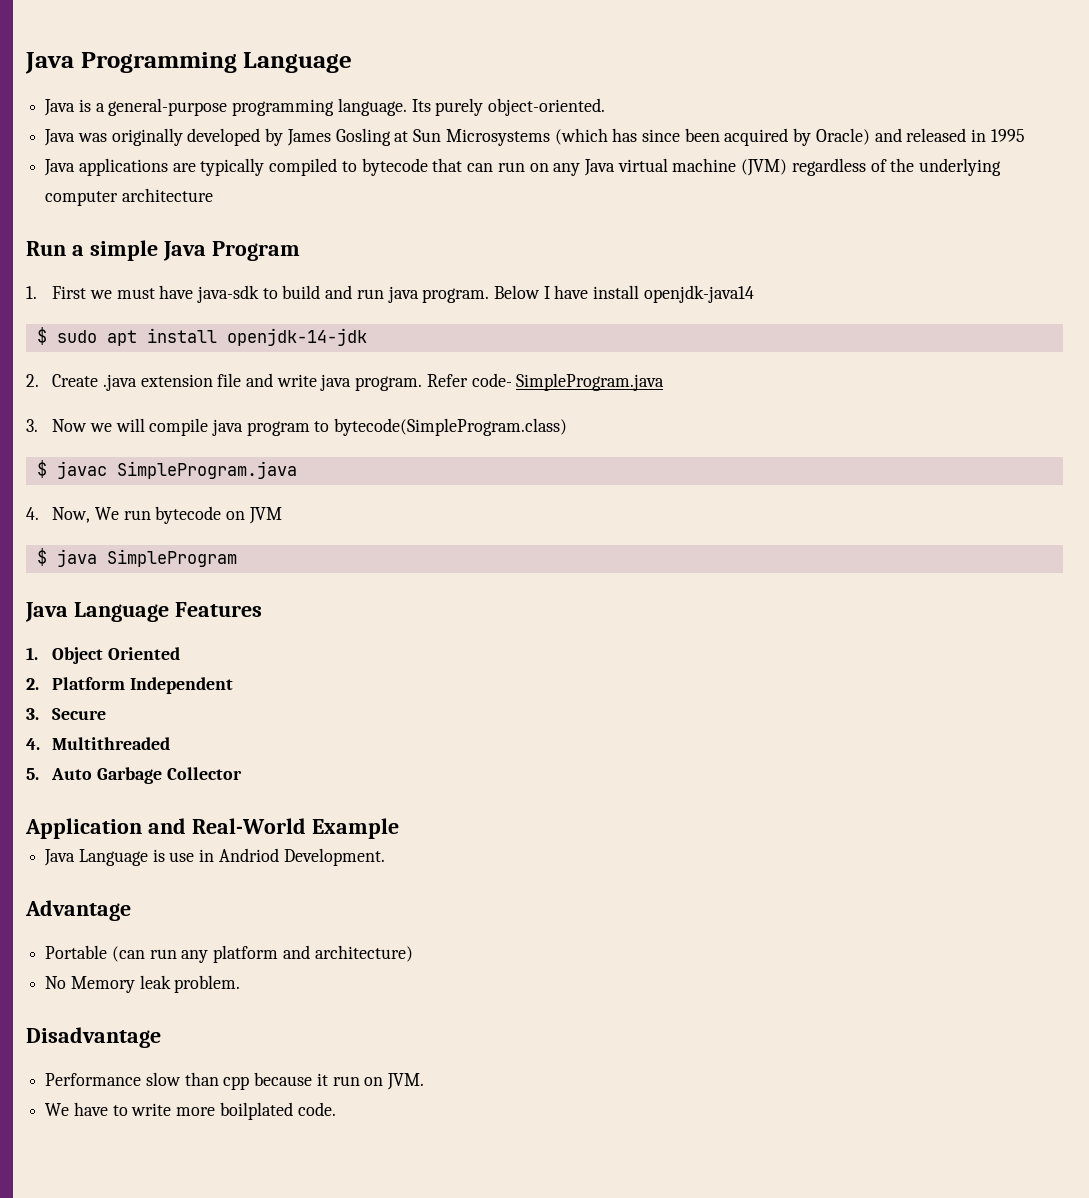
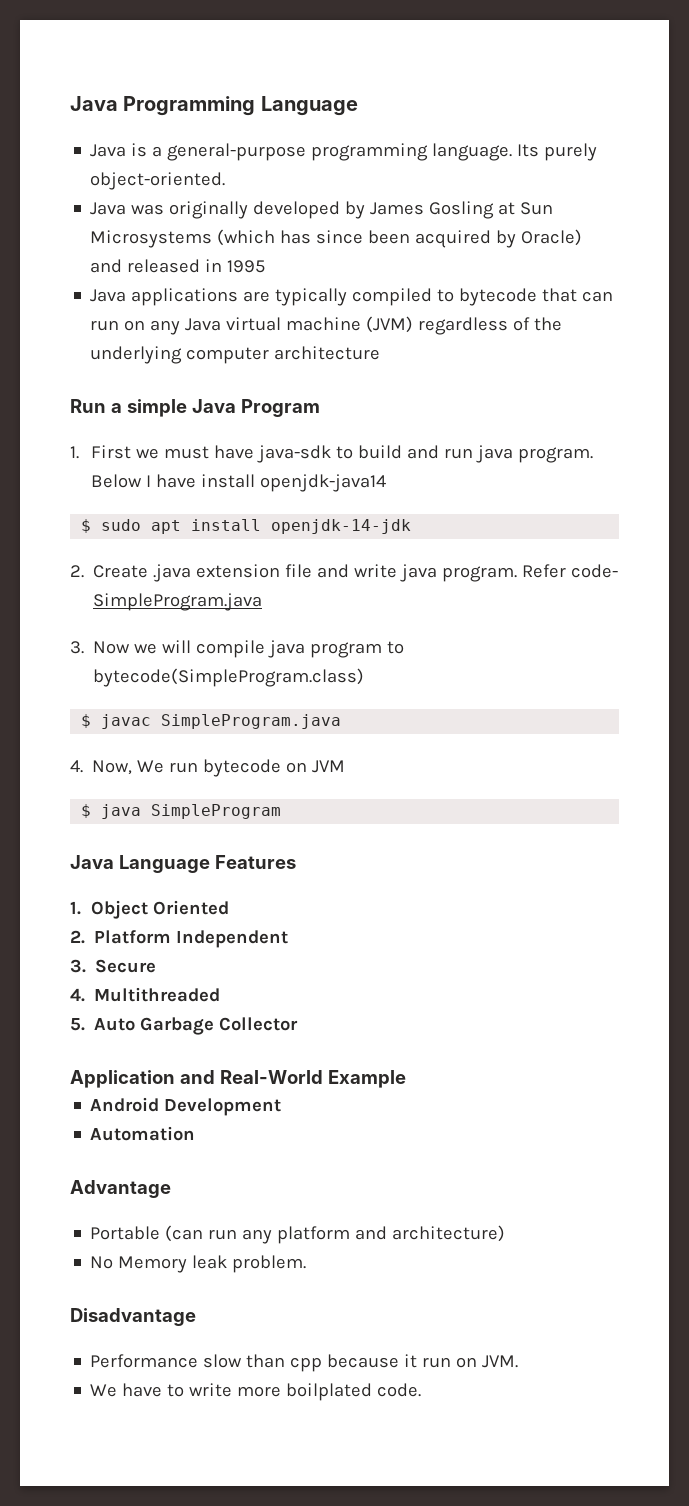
- Java Language is use in Andriod Development.
+ Android Development
+ Automation

